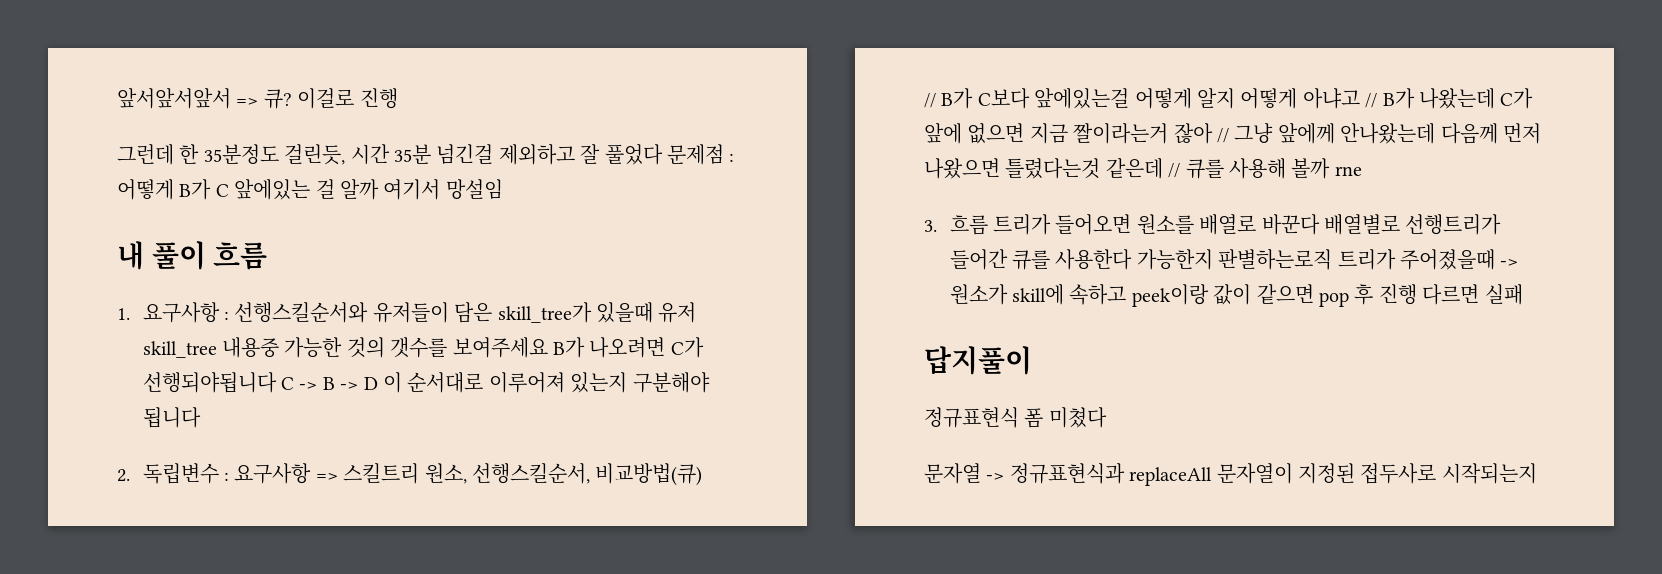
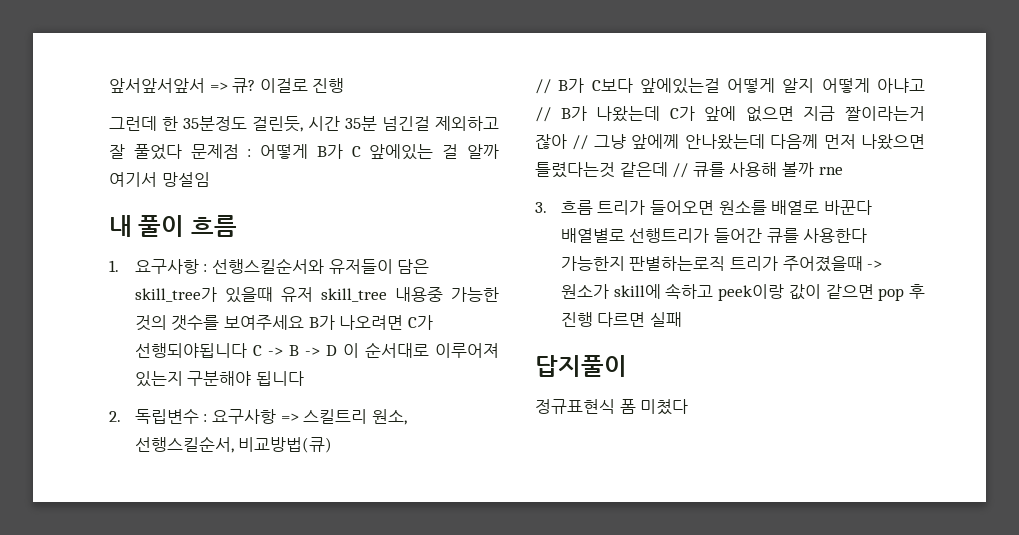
- 문자열 -> 정규표현식과 replaceAll 문자열이 지정된 접두사로 시작되는지

